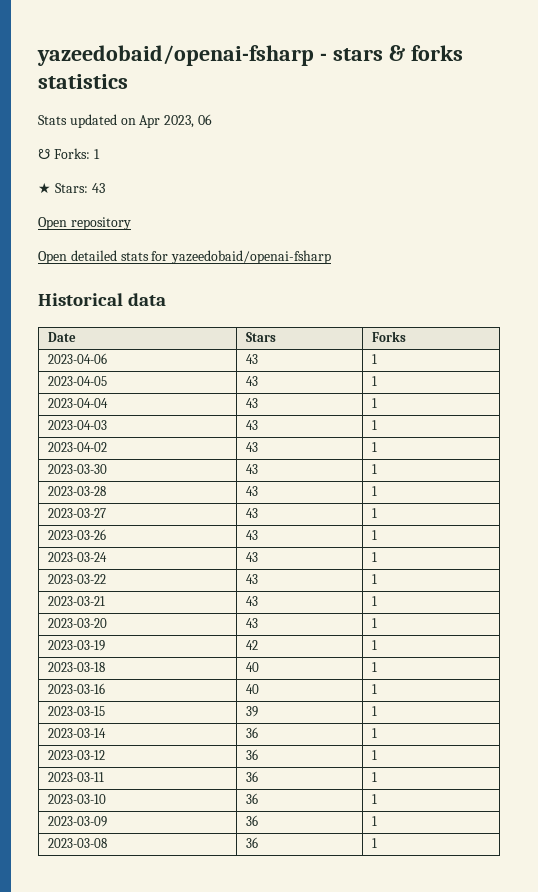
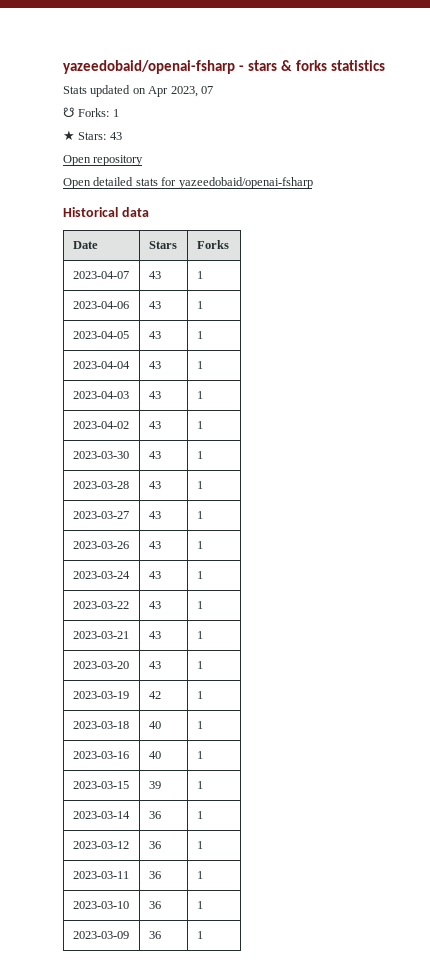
- Stats updated on Apr 2023, 06
+ Stats updated on Apr 2023, 07
+ 2023-04-07 | 43 | 1
- 2023-03-08 | 36 | 1

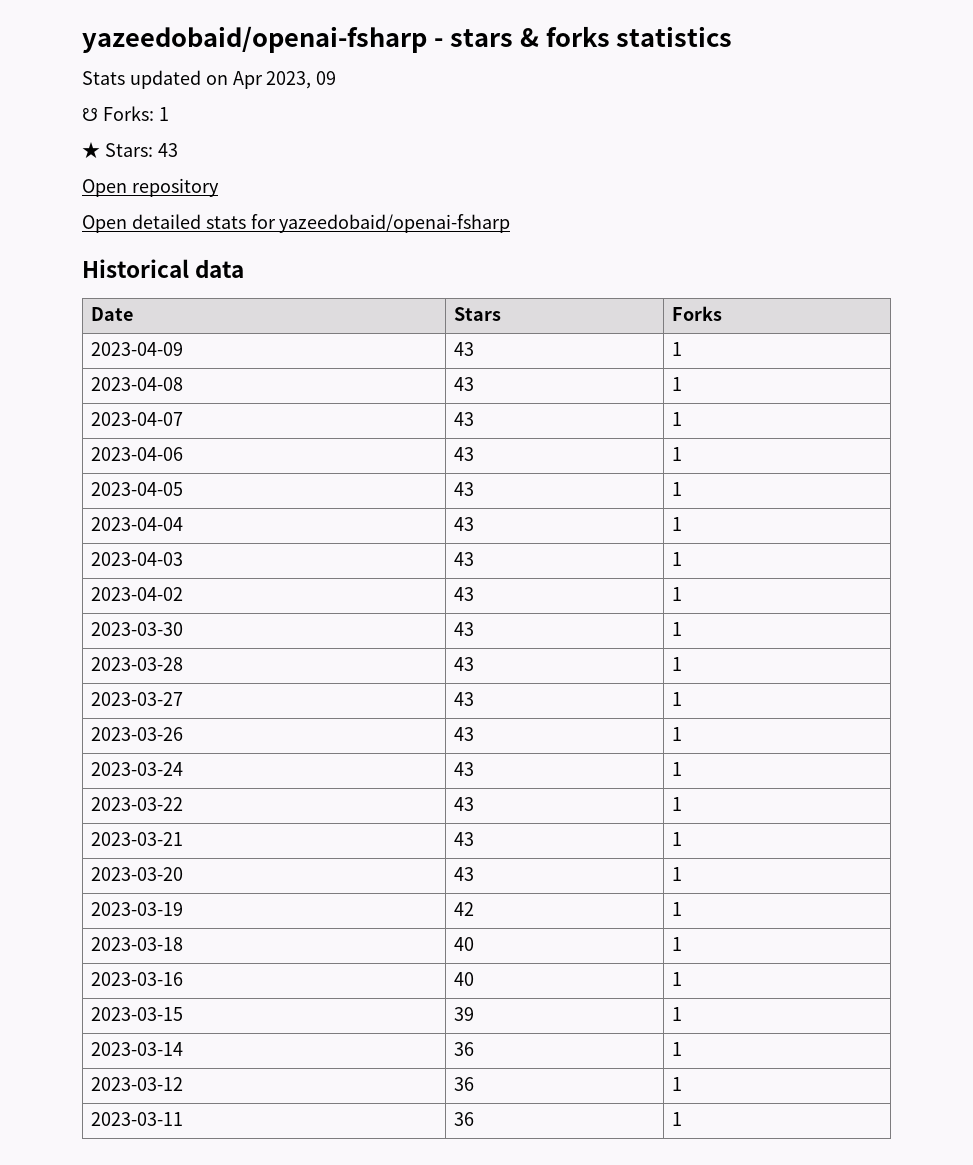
- Stats updated on Apr 2023, 07
+ Stats updated on Apr 2023, 09
+ 2023-04-09 | 43 | 1
+ 2023-04-08 | 43 | 1
- 2023-03-10 | 36 | 1
- 2023-03-09 | 36 | 1

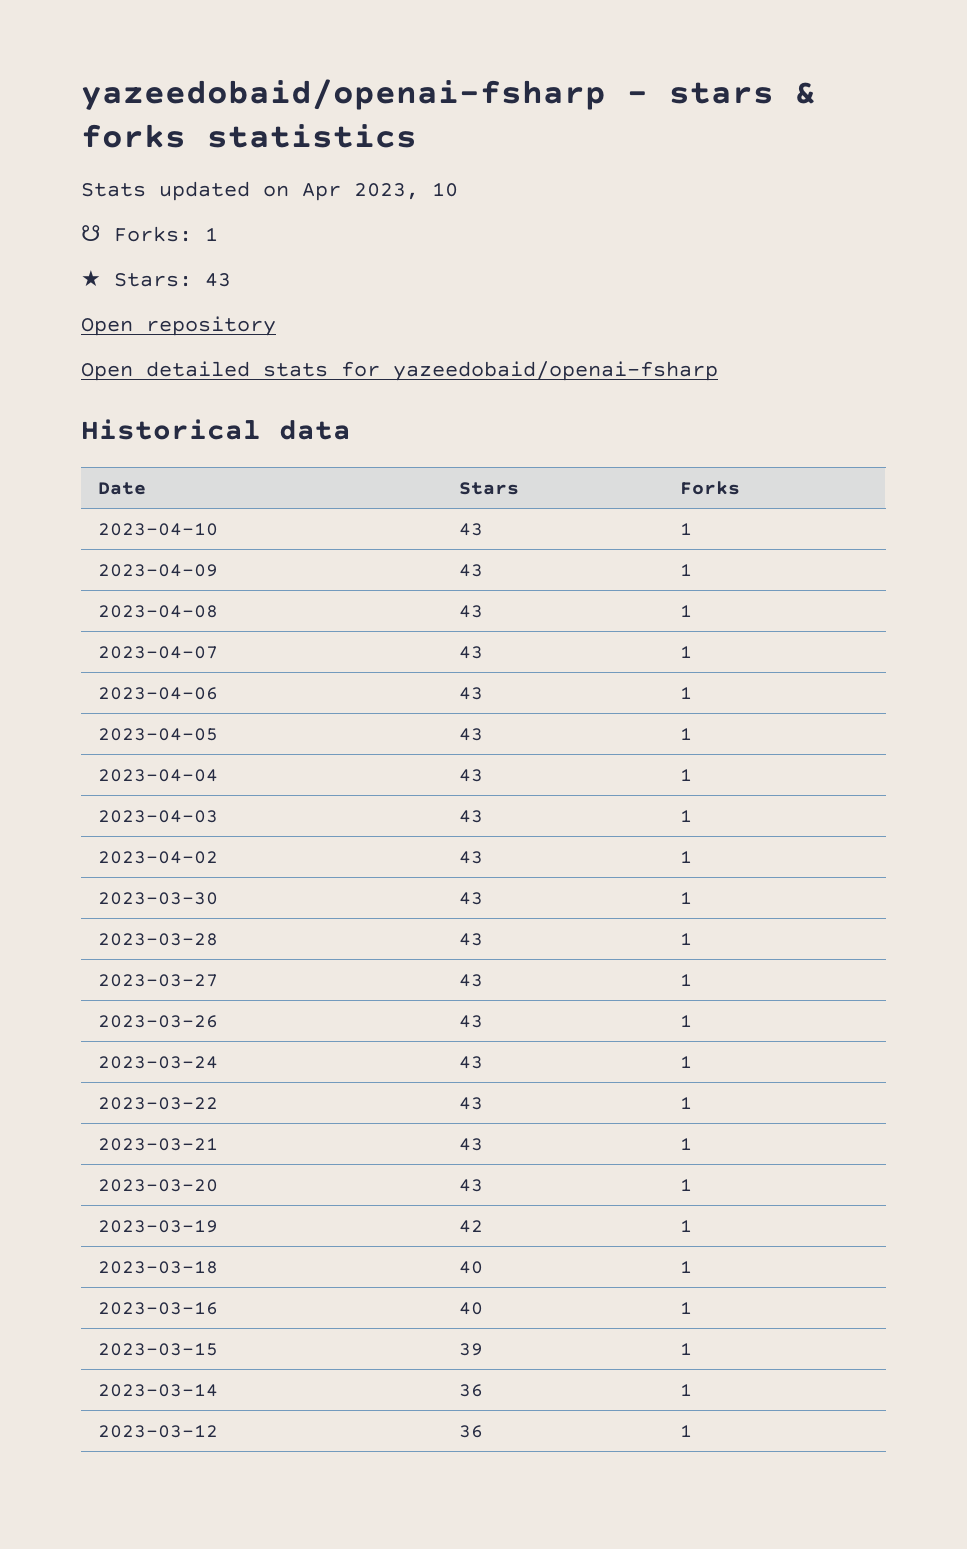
- Stats updated on Apr 2023, 09
+ Stats updated on Apr 2023, 10
+ 2023-04-10 | 43 | 1
- 2023-03-11 | 36 | 1

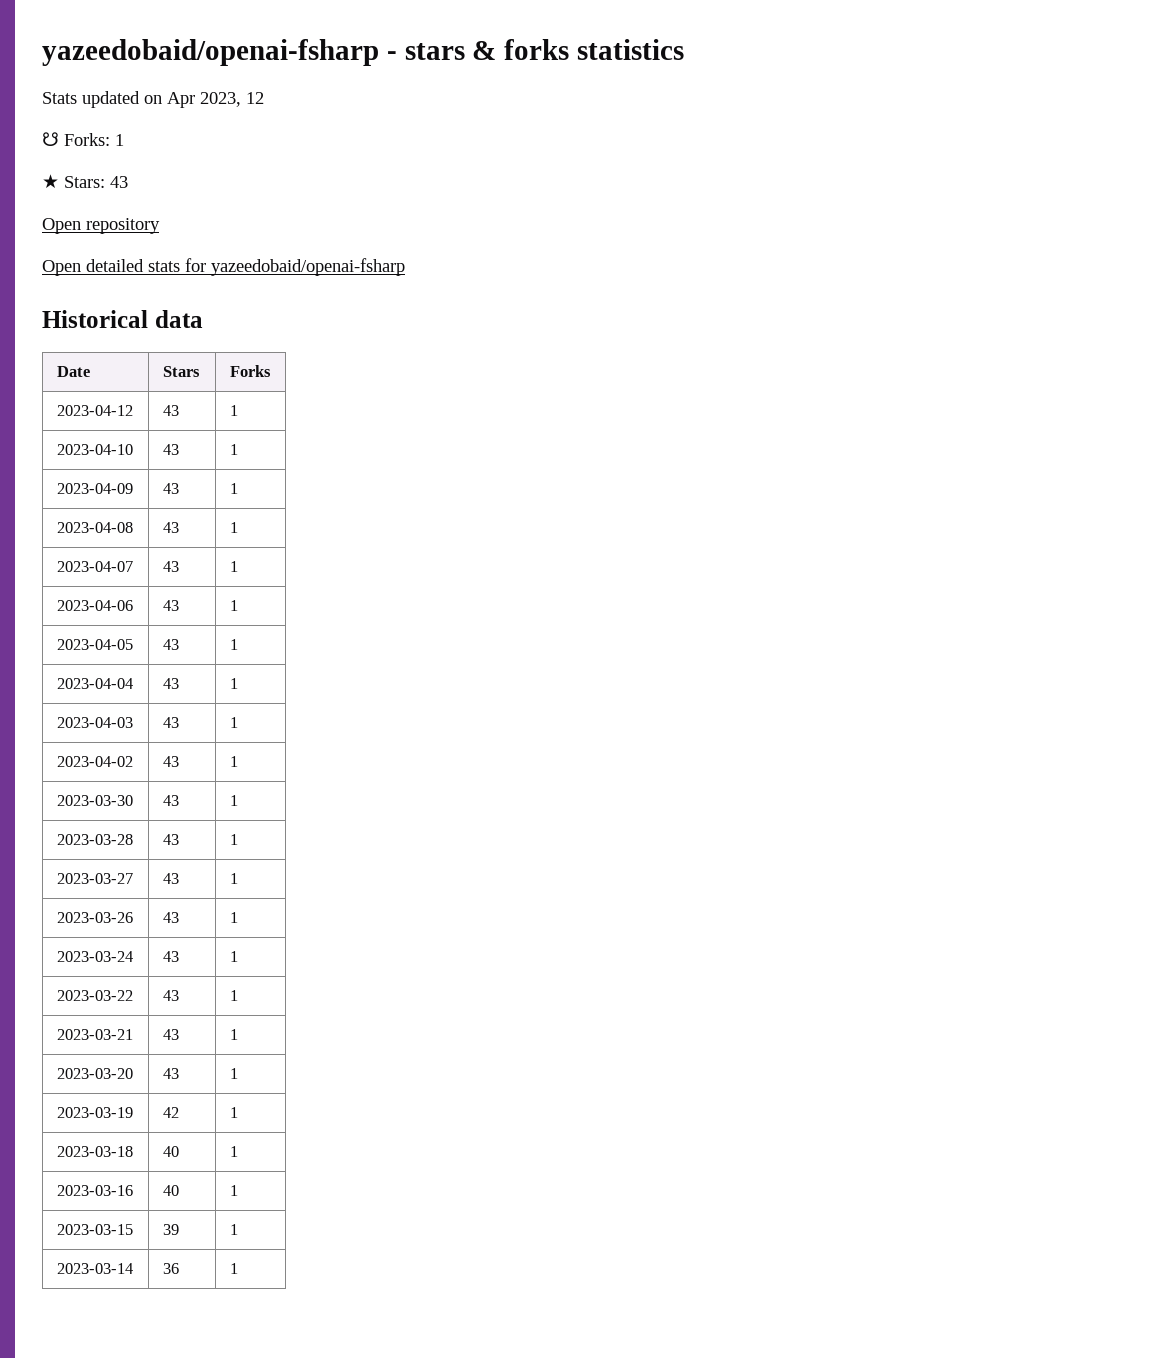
- Stats updated on Apr 2023, 10
+ Stats updated on Apr 2023, 12
+ 2023-04-12 | 43 | 1
- 2023-03-12 | 36 | 1

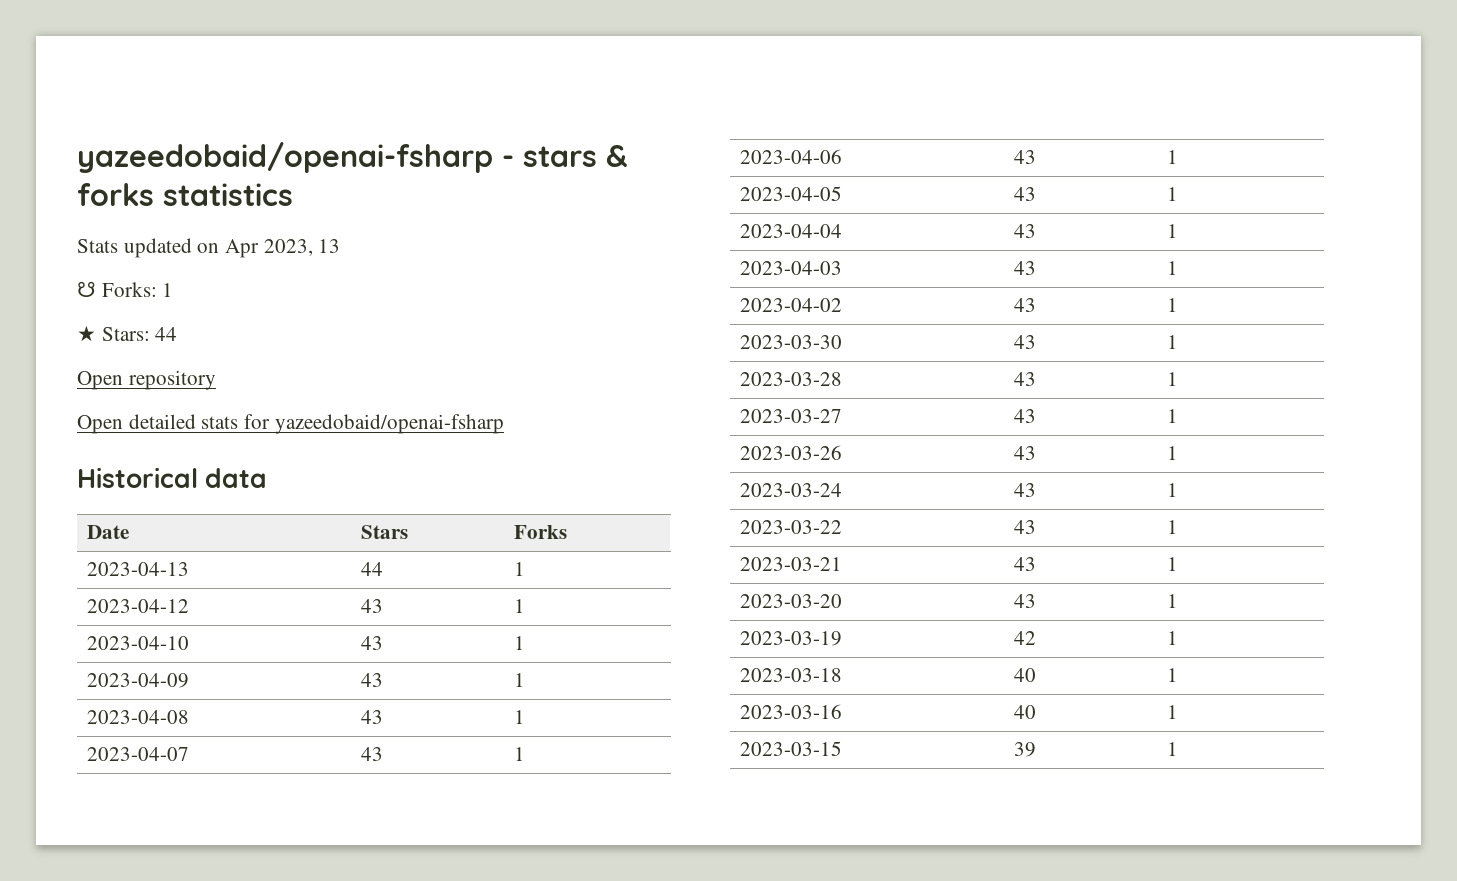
- Stats updated on Apr 2023, 12
+ Stats updated on Apr 2023, 13
- ★ Stars: 43
+ ★ Stars: 44
+ 2023-04-13 | 44 | 1
- 2023-03-14 | 36 | 1

